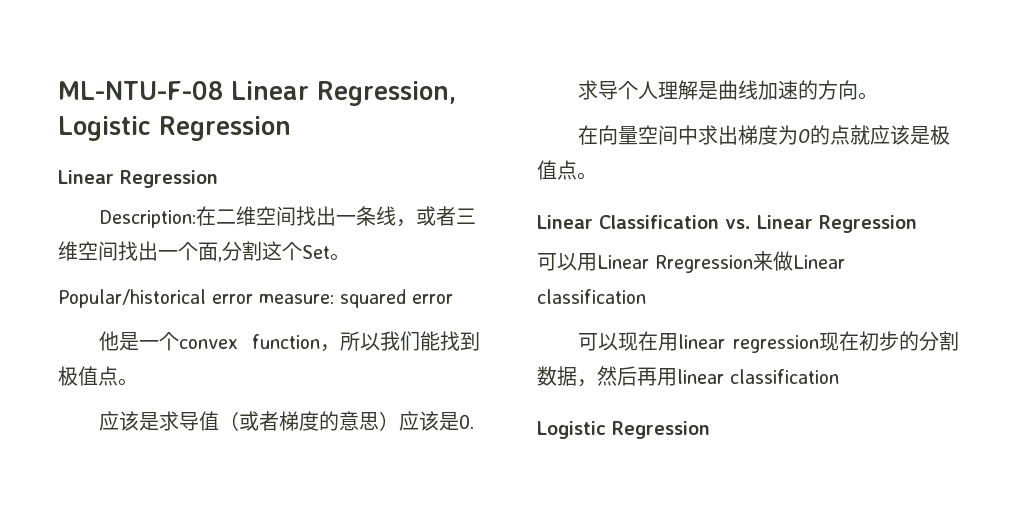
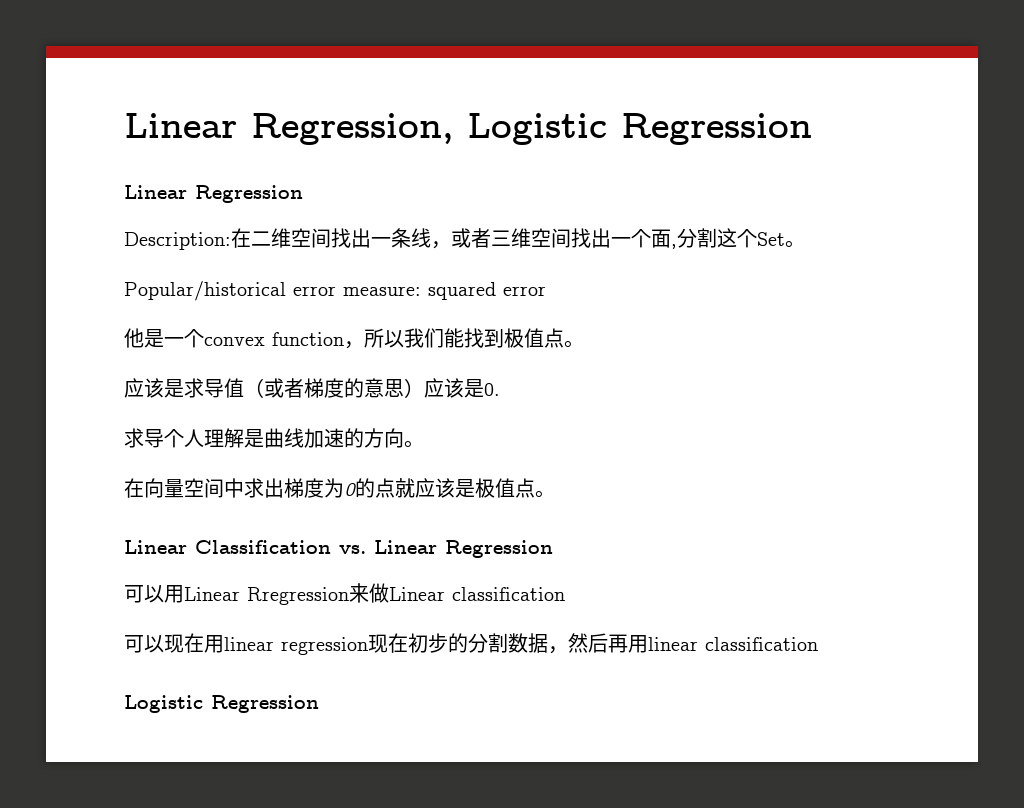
- ML-NTU-F-08 Linear Regression, Logistic Regression
+ Linear Regression, Logistic Regression

